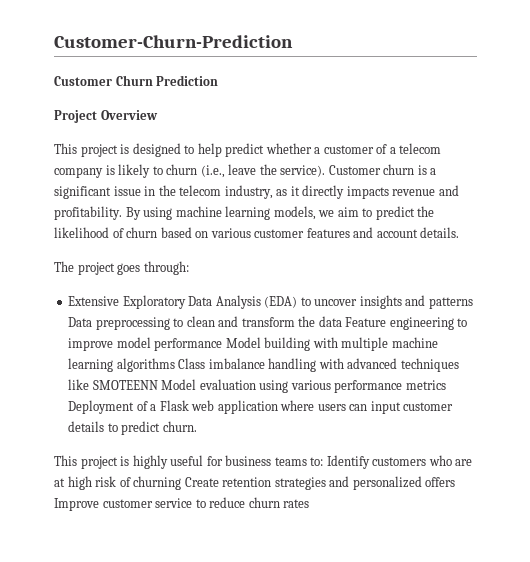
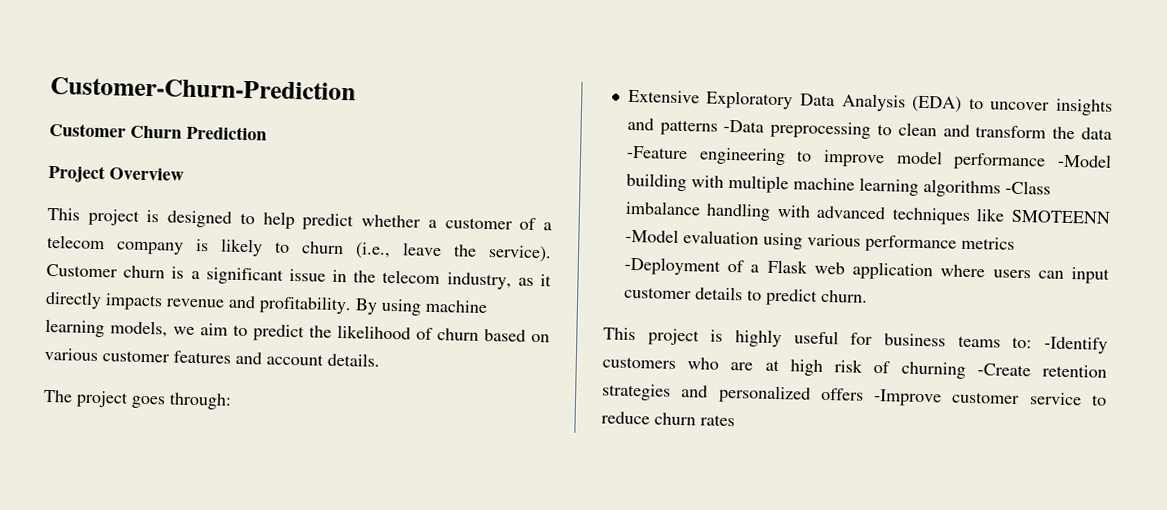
- Extensive Exploratory Data Analysis (EDA) to uncover insights and patterns Data preprocessing to clean and transform the data Feature engineering to improve model performance Model building with multiple machine learning algorithms Class imbalance handling with advanced techniques like SMOTEENN Model evaluation using various performance metrics Deployment of a Flask web application where users can input customer details to predict churn.
+ Extensive Exploratory Data Analysis (EDA) to uncover insights and patterns -Data preprocessing to clean and transform the data -Feature engineering to improve model performance -Model building with multiple machine learning algorithms -Class imbalance handling with advanced techniques like SMOTEENN -Model evaluation using various performance metrics -Deployment of a Flask web application where users can input customer details to predict churn.
- This project is highly useful for business teams to: Identify customers who are at high risk of churning Create retention strategies and personalized offers Improve customer service to reduce churn rates
+ This project is highly useful for business teams to: -Identify customers who are at high risk of churning -Create retention strategies and personalized offers -Improve customer service to reduce churn rates

